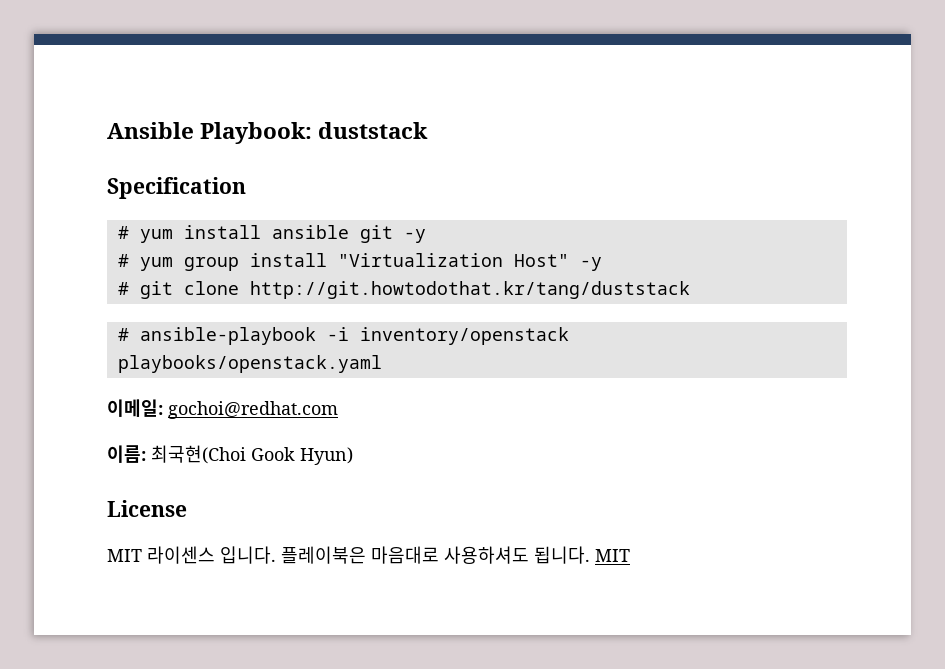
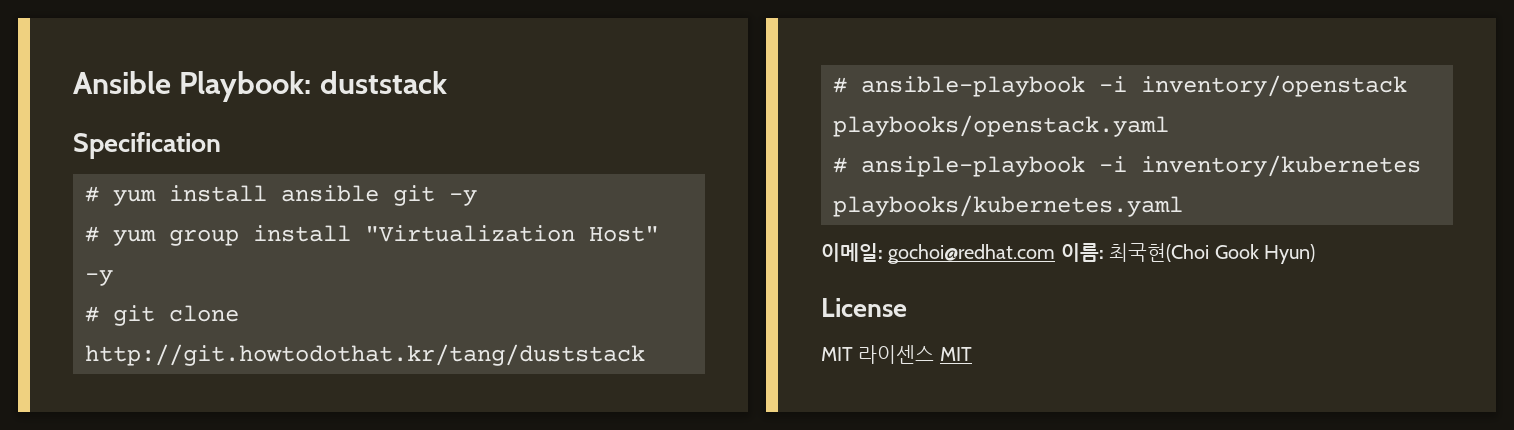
+ # ansiple-playbook -i inventory/kubernetes playbooks/kubernetes.yaml
- 이메일: gochoi@redhat.com
- 이름: 최국현(Choi Gook Hyun)
+ 이메일: gochoi@redhat.com 이름: 최국현(Choi Gook Hyun)
- MIT 라이센스 입니다. 플레이북은 마음대로 사용하셔도 됩니다. MIT
+ MIT 라이센스 MIT

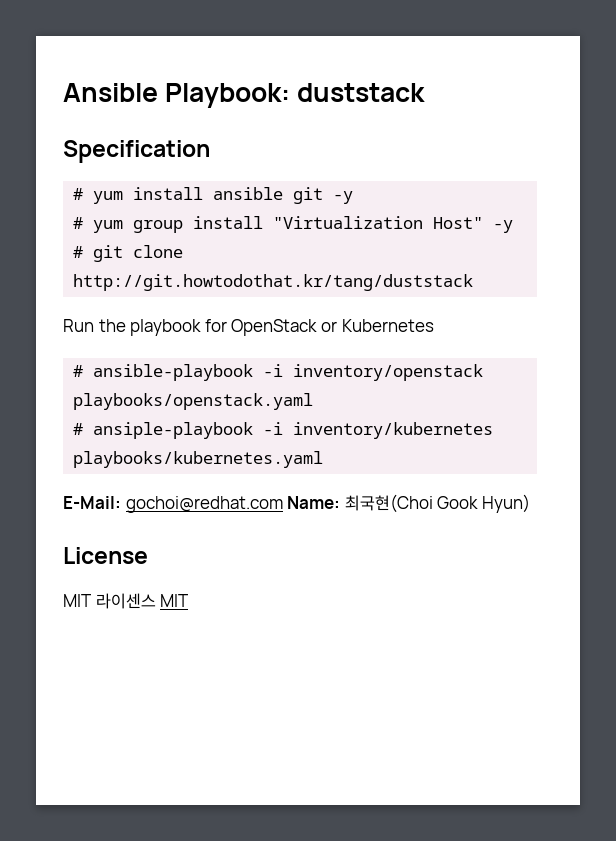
+ Run the playbook for OpenStack or Kubernetes
- 이메일: gochoi@redhat.com 이름: 최국현(Choi Gook Hyun)
+ E-Mail: gochoi@redhat.com Name: 최국현(Choi Gook Hyun)

